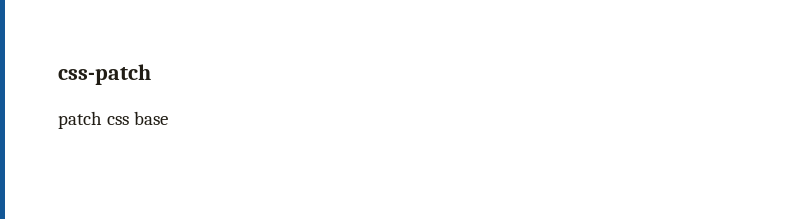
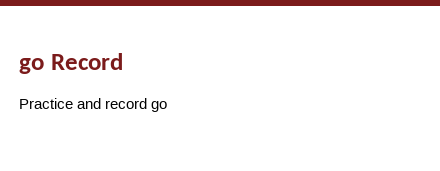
- css-patch
- patch css base
+ go Record
+ Practice and record go

